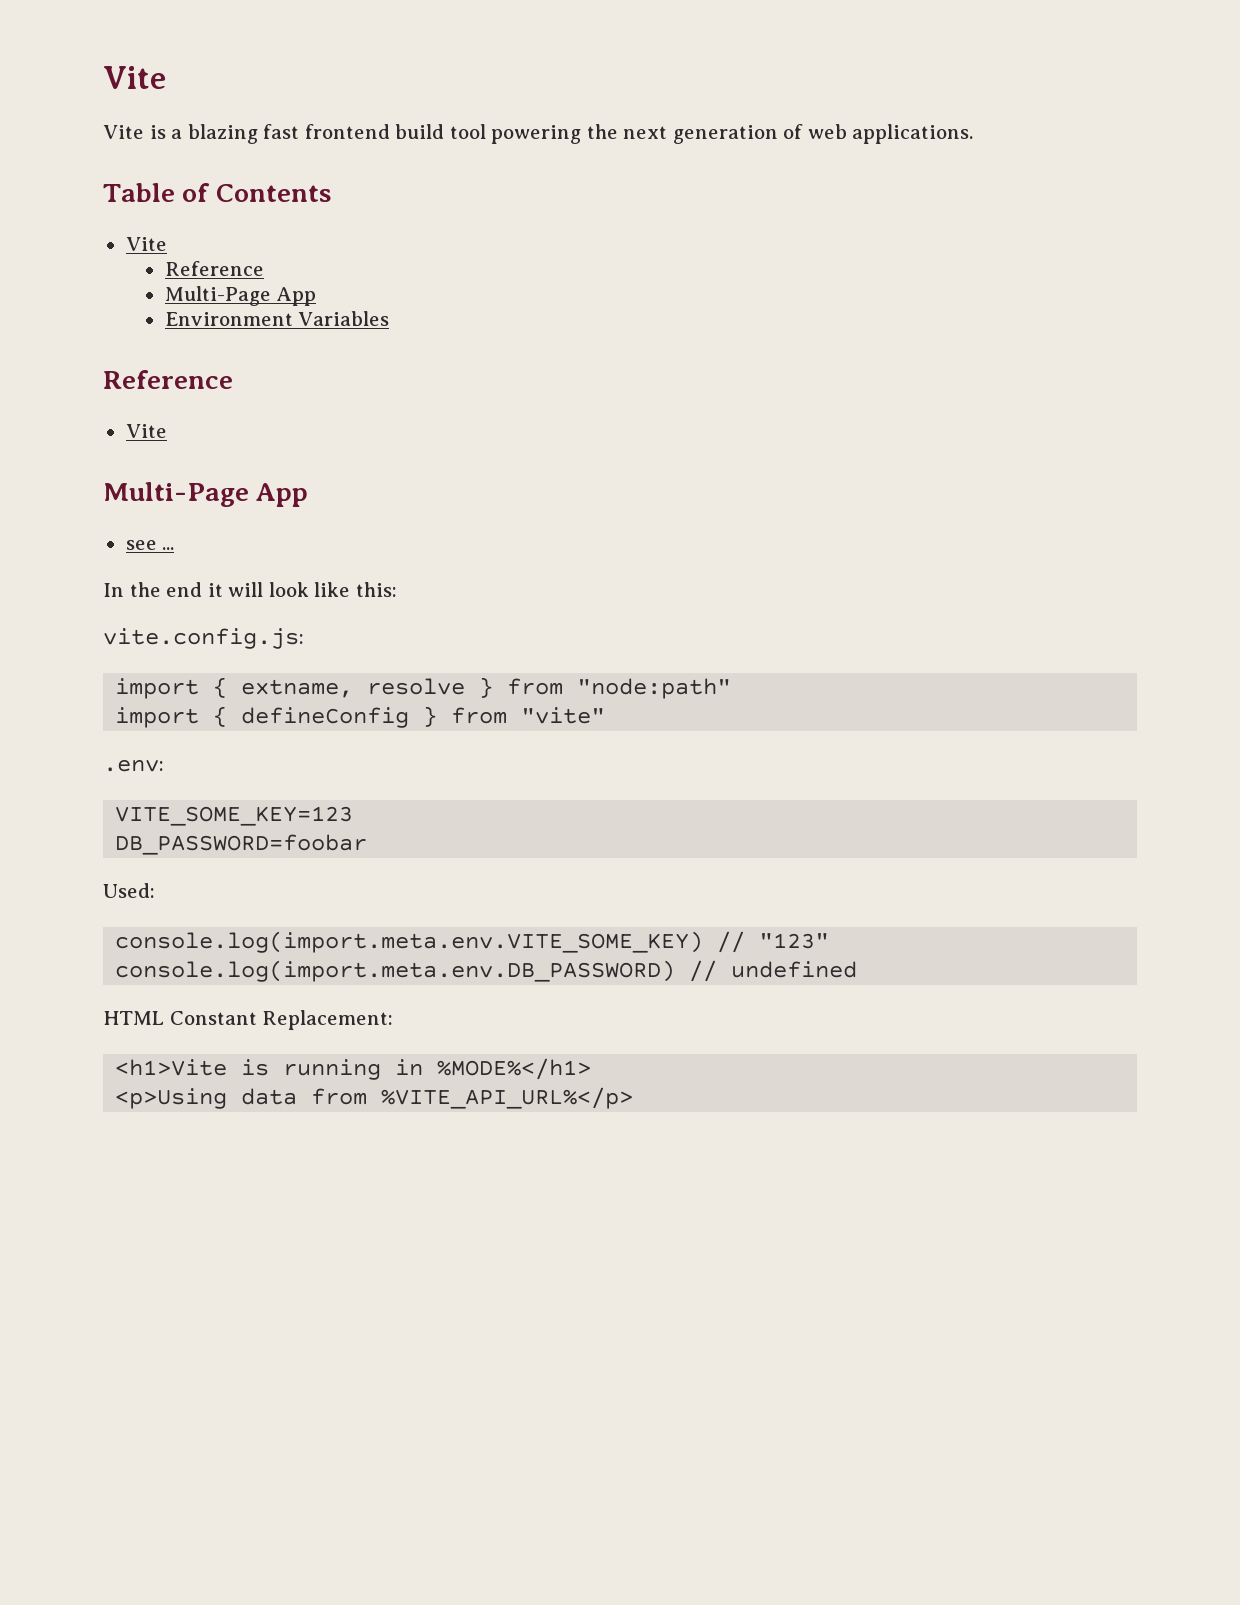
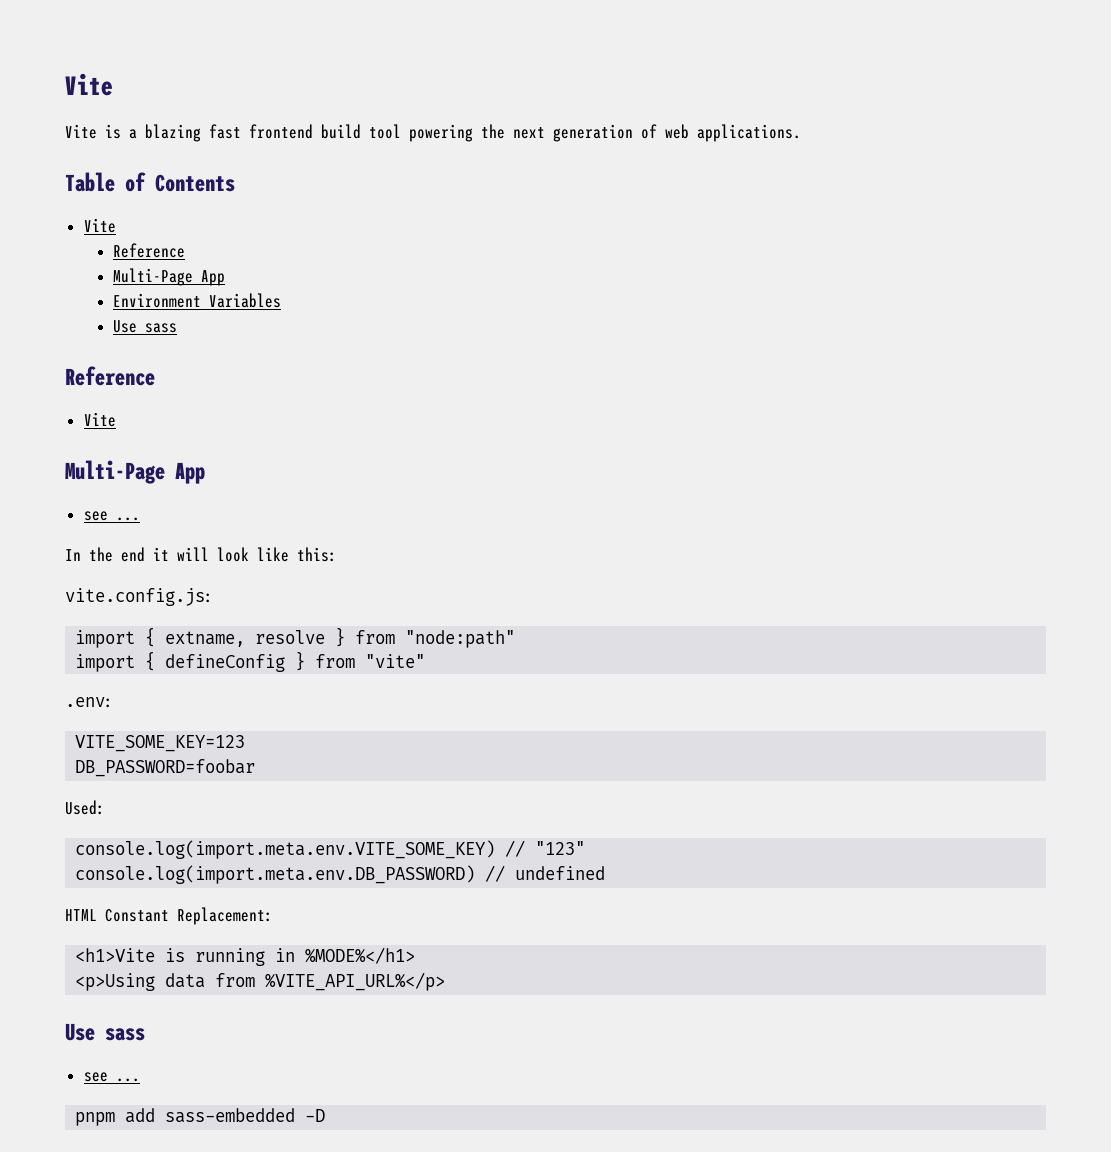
  Environment Variables
+ Use sass
  <p>Using data from %VITE_API_URL%</p>
+ Use sass
+ see ...
+ pnpm add sass-embedded -D

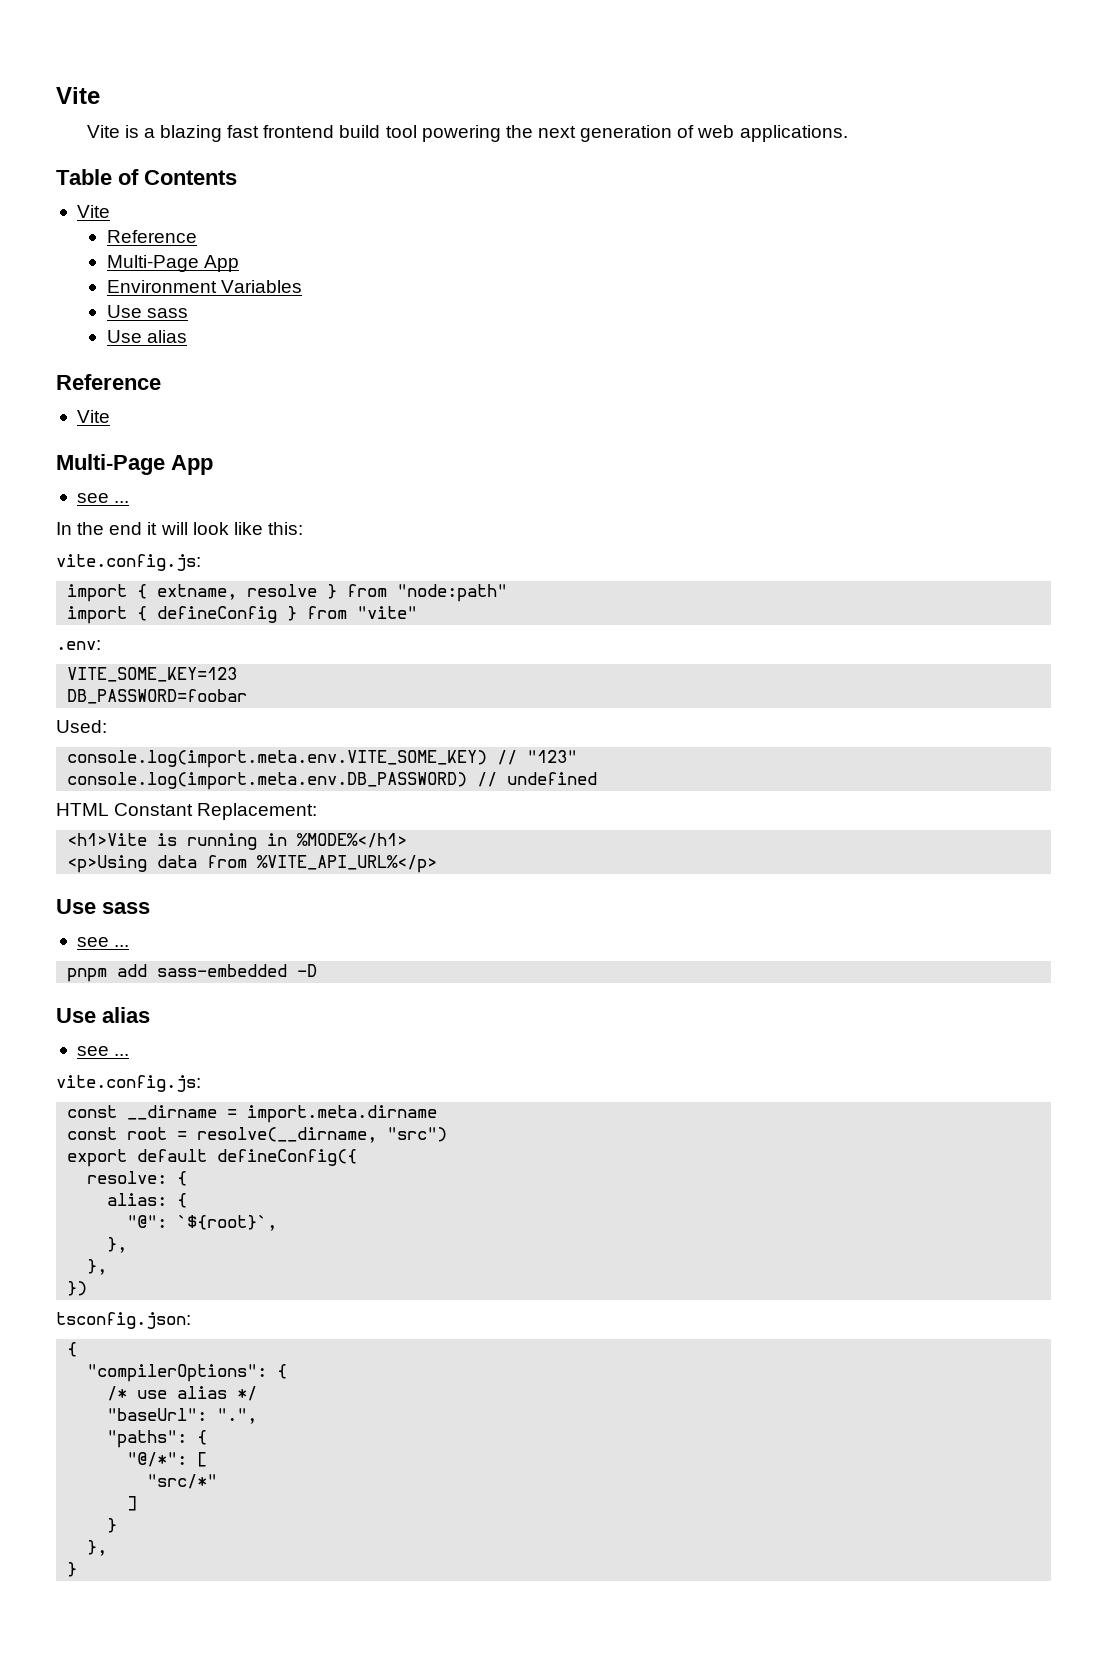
  Environment Variables
  Use sass
+ Use alias
  pnpm add sass-embedded -D
+ Use alias
+ see ...
+ vite.config.js:
+ const __dirname = import.meta.dirname
+ const root = resolve(__dirname, "src")
+ export default defineConfig({
+ resolve: {
+ alias: {
+ "@": `${root}`,
+ },
+ },
+ })
+ tsconfig.json:
+ {
+ "compilerOptions": {
+ /* use alias */
+ "baseUrl": ".",
+ "paths": {
+ "@/*": [
+ "src/*"
+ ]
+ }
+ },
+ }

